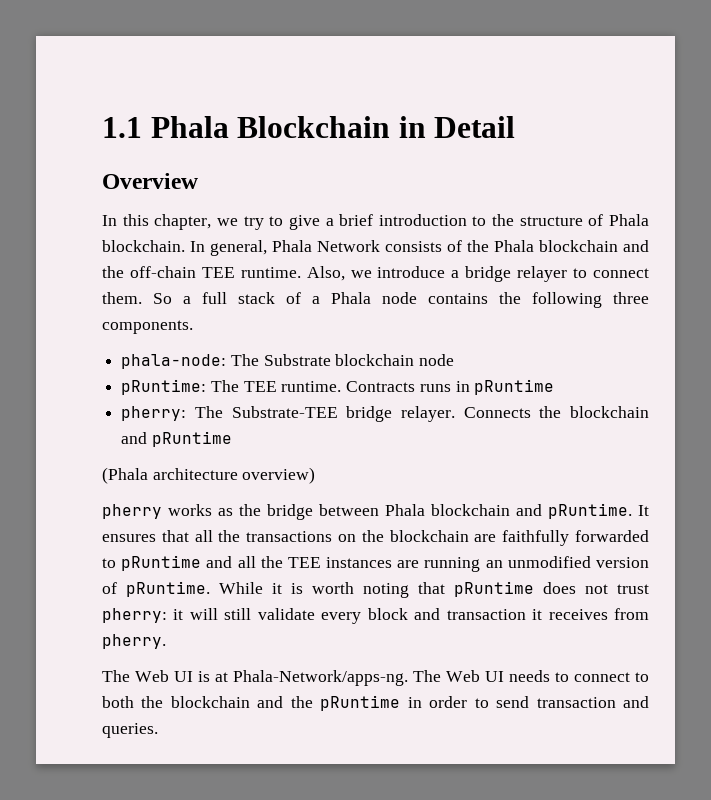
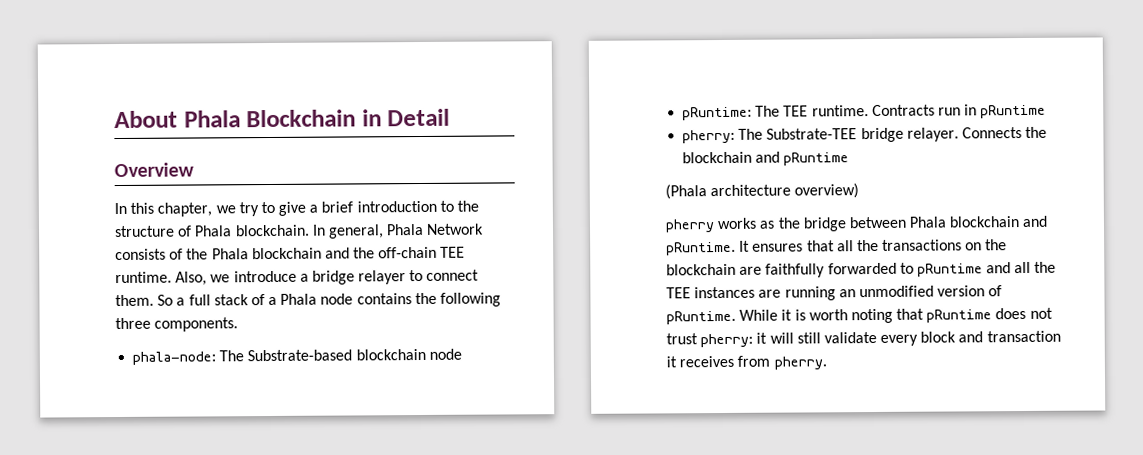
- 1.1 Phala Blockchain in Detail
+ About Phala Blockchain in Detail
- phala-node: The Substrate blockchain node
+ phala-node: The Substrate-based blockchain node
- Contracts runs in pRuntime
+ Contracts run in pRuntime
- The Web UI is at Phala-Network/apps-ng. The Web UI needs to connect to both the blockchain and the pRuntime in order to send transaction and queries.

